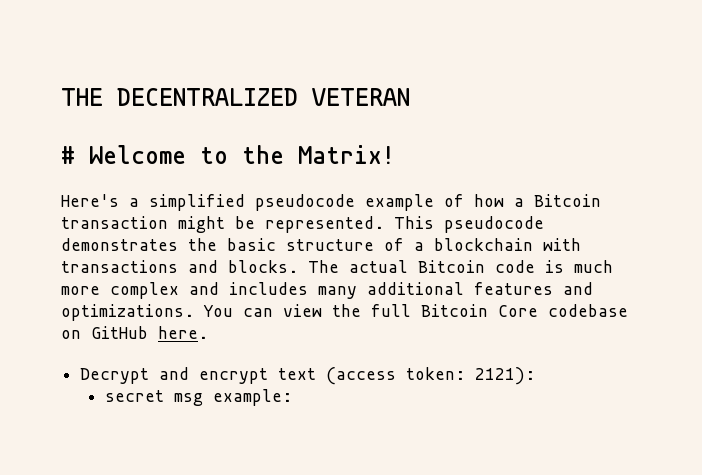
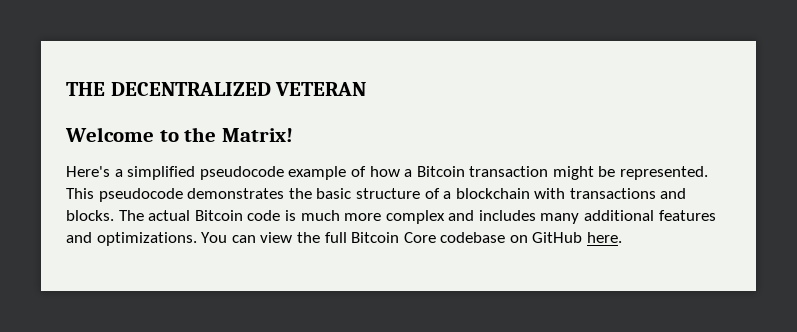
- # Welcome to the Matrix!
+ Welcome to the Matrix!
- Decrypt and encrypt text (access token: 2121):
- secret msg example:

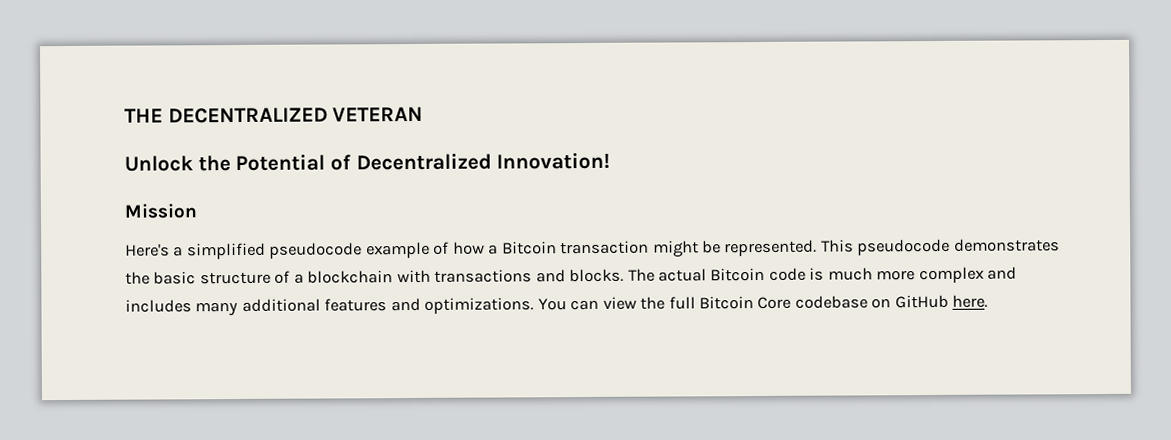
- Welcome to the Matrix!
+ Unlock the Potential of Decentralized Innovation!
+ Mission

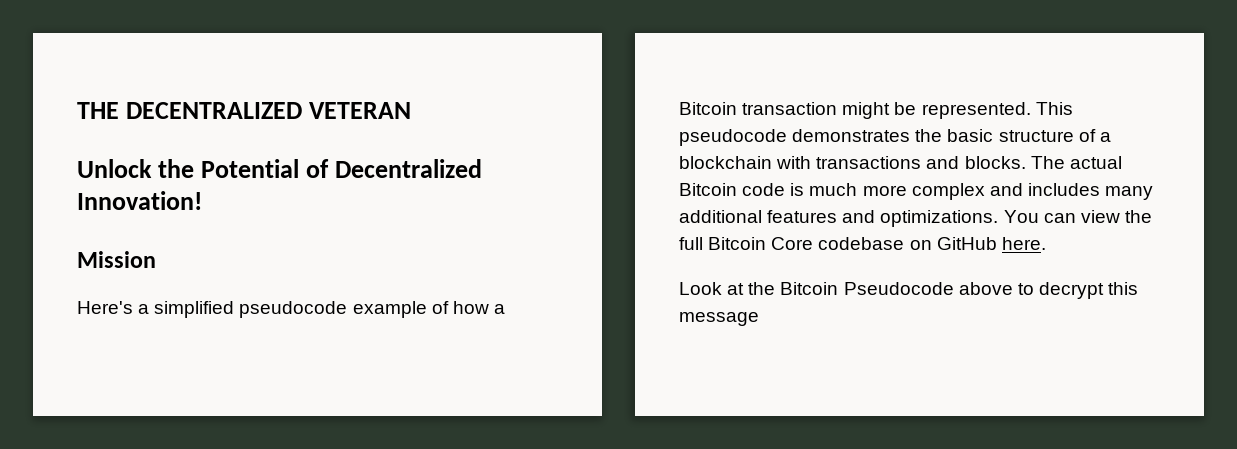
+ Look at the Bitcoin Pseudocode above to decrypt this message

